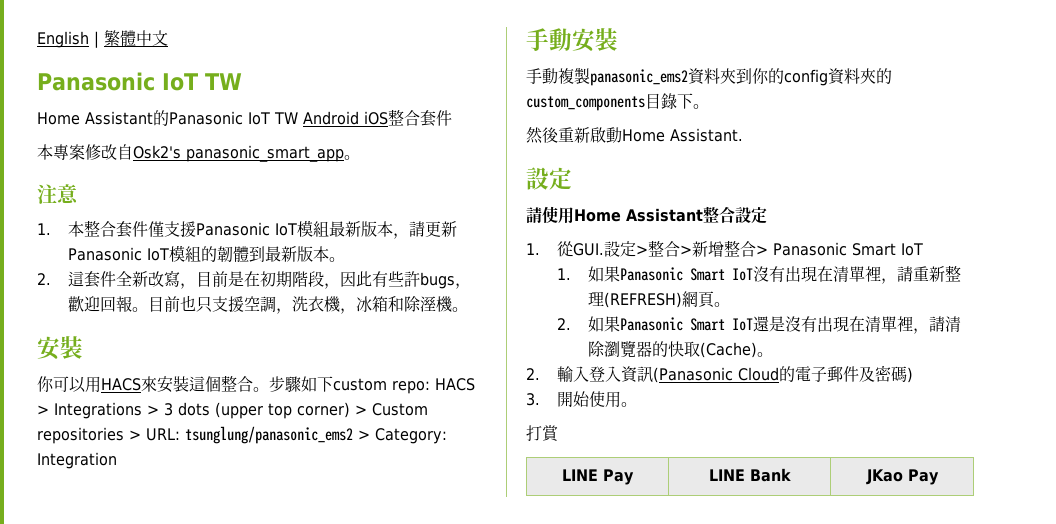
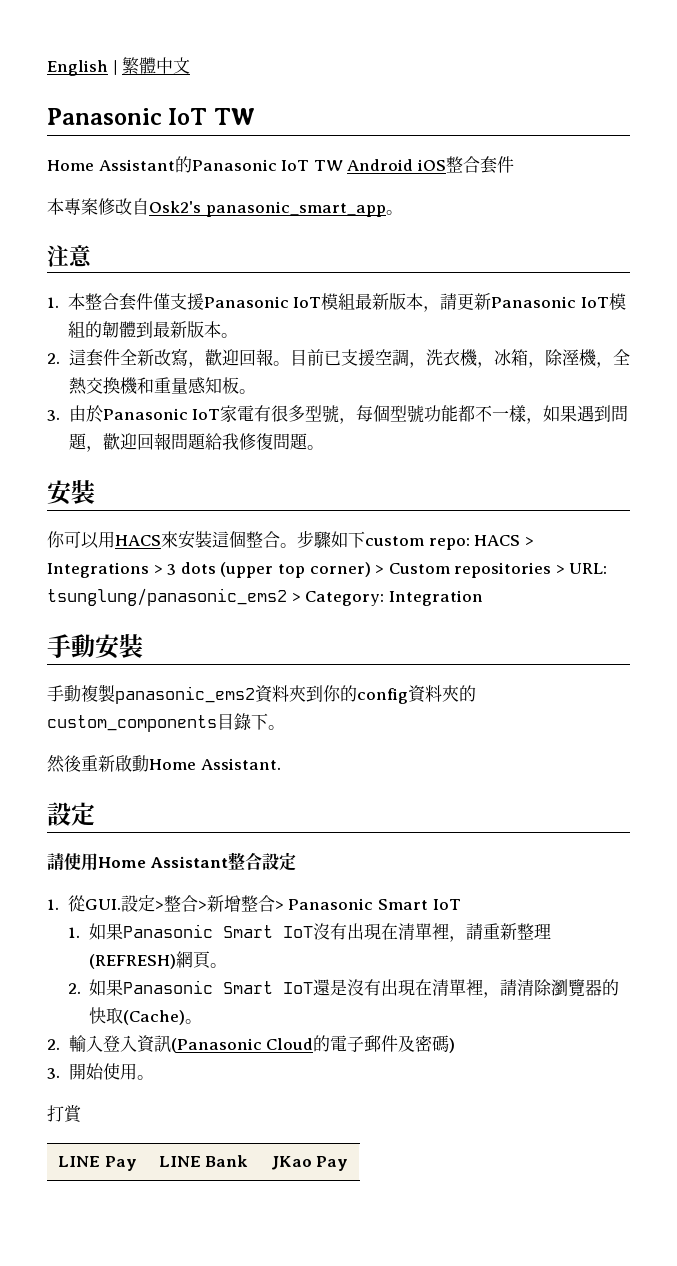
- 2.這套件全新改寫，目前是在初期階段，因此有些許bugs，歡迎回報。
+ 2.這套件全新改寫，歡迎回報。
- 目前也只支援空調，洗衣機，冰箱和除溼機。
+ 目前已支援空調，洗衣機，冰箱，除溼機，全熱交換機和重量感知板。
+ 3.由於Panasonic IoT家電有很多型號，每個型號功能都不一樣，如果遇到問題，歡迎回報問題給我修復問題。

